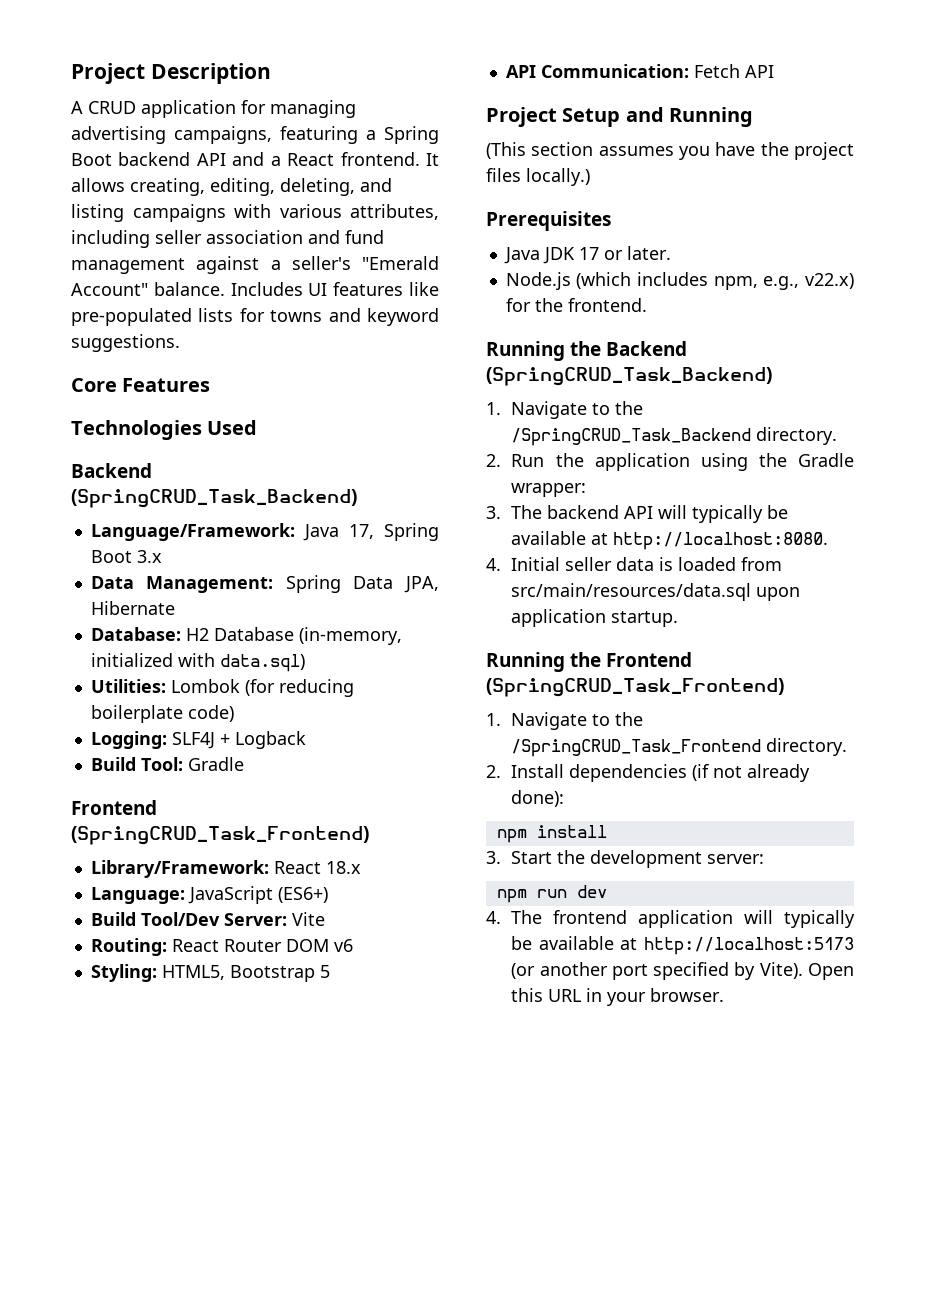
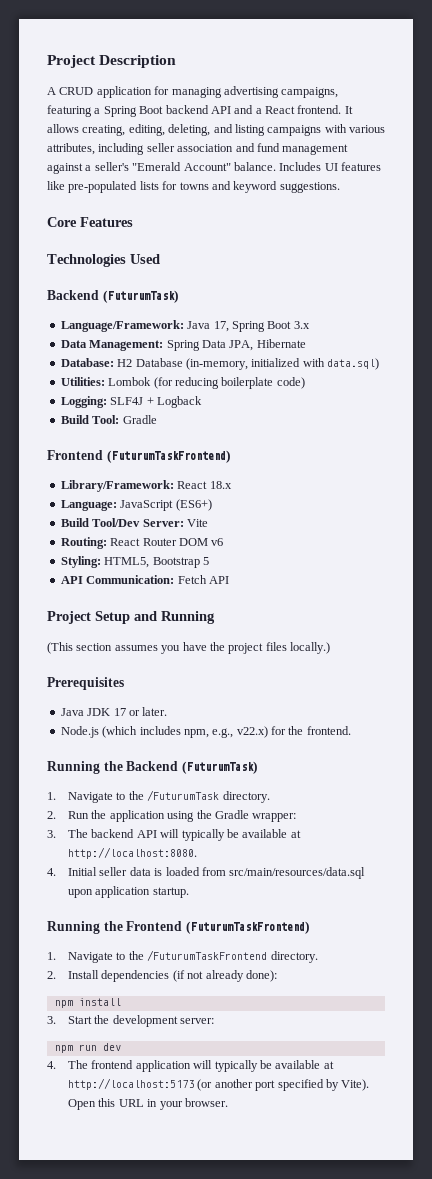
  Technologies Used
- Backend (SpringCRUD_Task_Backend)
+ Backend (FuturumTask)
  Build Tool: Gradle
- Frontend (SpringCRUD_Task_Frontend)
+ Frontend (FuturumTaskFrontend)
- Running the Backend (SpringCRUD_Task_Backend)
- 1. Navigate to the /SpringCRUD_Task_Backend directory.
+ Running the Backend (FuturumTask)
+ 1. Navigate to the /FuturumTask directory.
- Running the Frontend (SpringCRUD_Task_Frontend)
- 1. Navigate to the /SpringCRUD_Task_Frontend directory.
+ Running the Frontend (FuturumTaskFrontend)
+ 1. Navigate to the /FuturumTaskFrontend directory.

